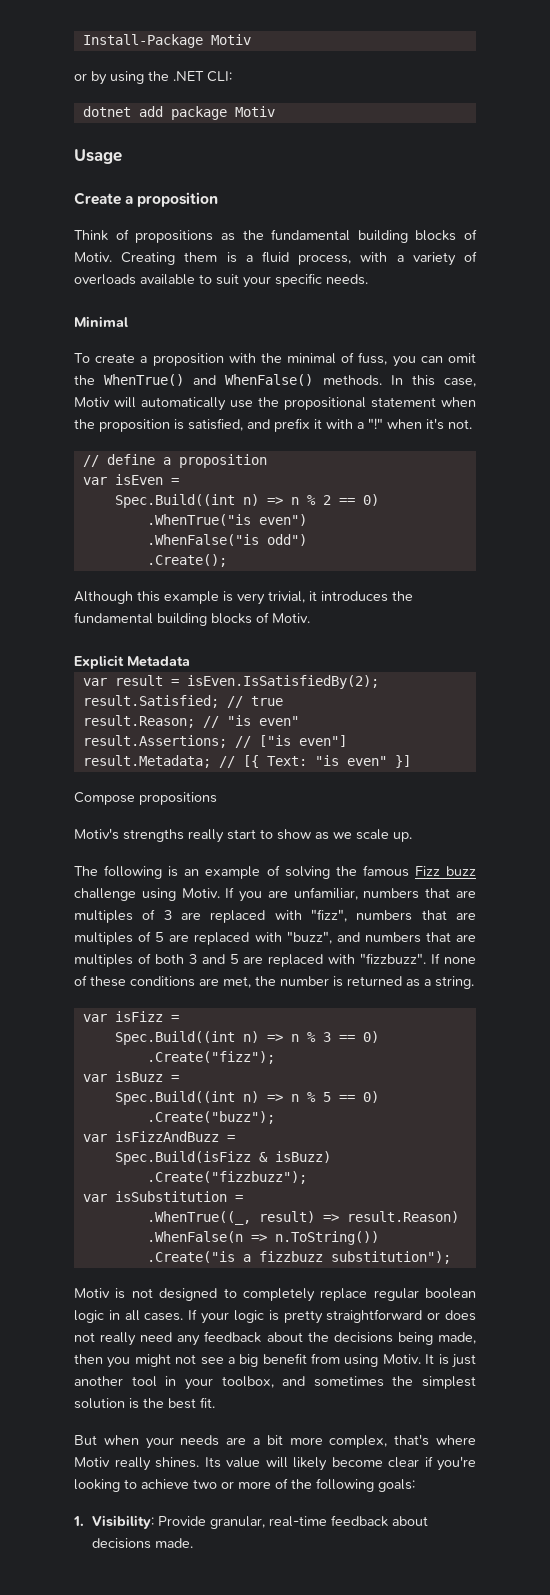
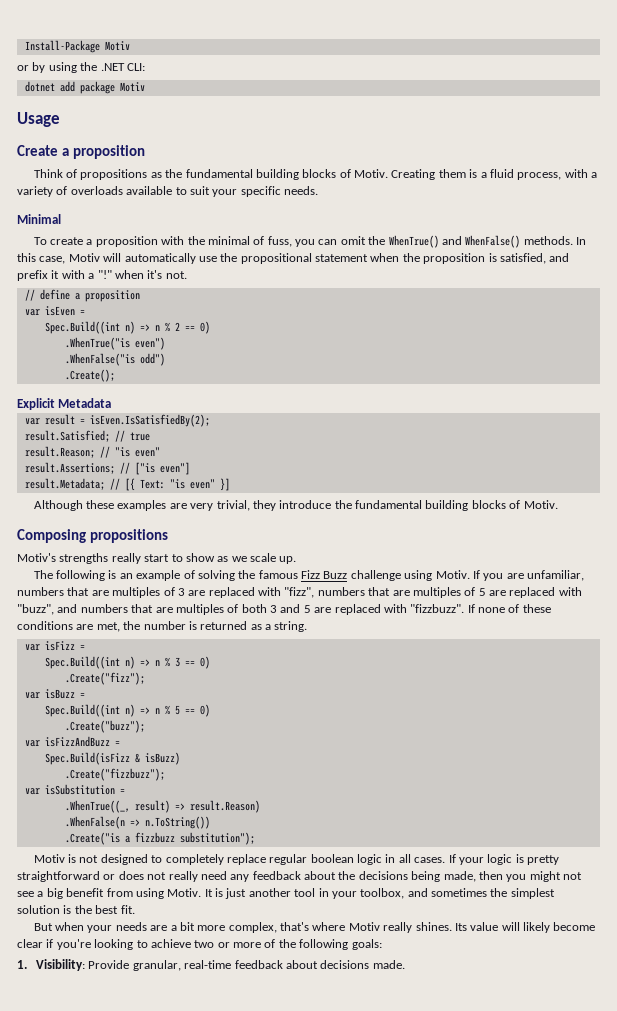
- Although this example is very trivial, it introduces the fundamental building blocks of Motiv.
- Compose propositions
+ Although these examples are very trivial, they introduce the fundamental building blocks of Motiv.
+ Composing propositions
- The following is an example of solving the famous Fizz buzz challenge using Motiv.
+ The following is an example of solving the famous Fizz Buzz challenge using Motiv.

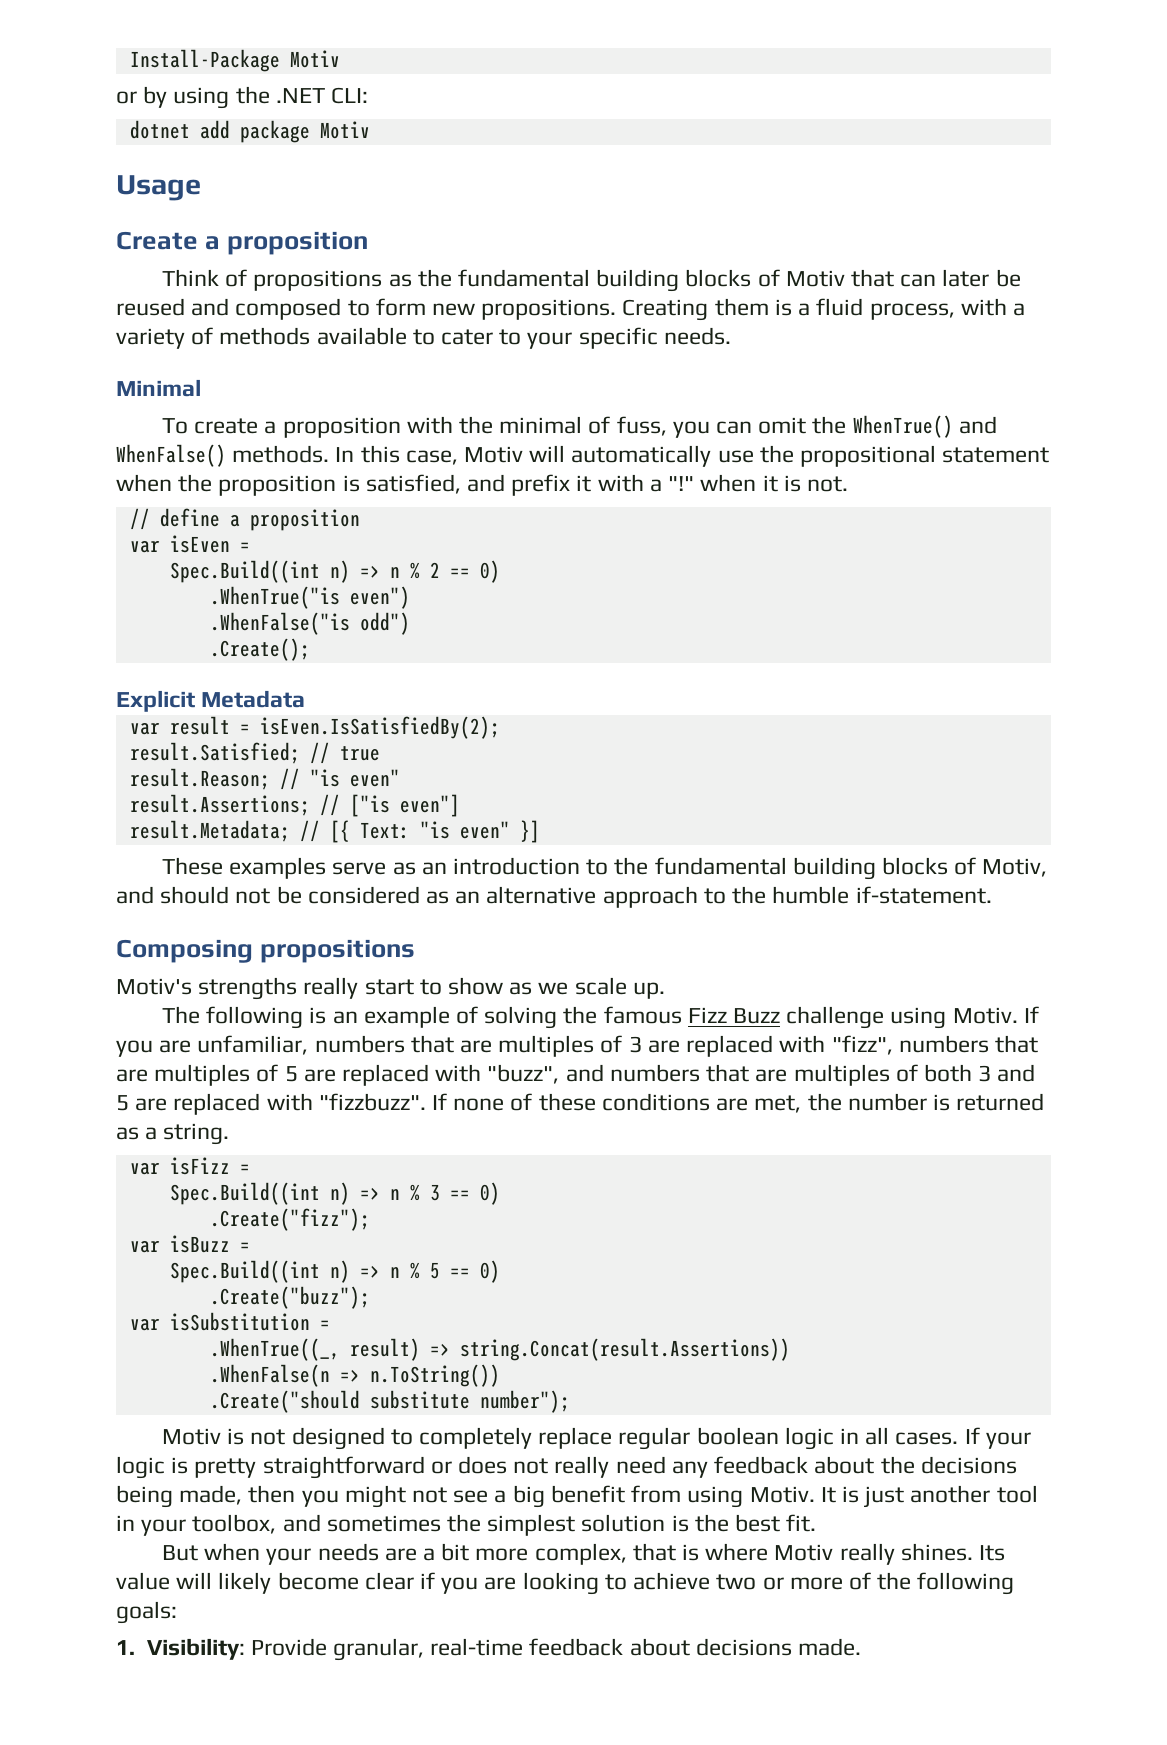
- Think of propositions as the fundamental building blocks of Motiv.
+ Think of propositions as the fundamental building blocks of Motiv that can later be reused and composed to form new propositions.
- Creating them is a fluid process, with a variety of overloads available to suit your specific needs.
+ Creating them is a fluid process, with a variety of methods available to cater to your specific needs.
- In this case, Motiv will automatically use the propositional statement when the proposition is satisfied, and prefix it with a "!" when it's not.
+ In this case, Motiv will automatically use the propositional statement when the proposition is satisfied, and prefix it with a "!" when it is not.
- Although these examples are very trivial, they introduce the fundamental building blocks of Motiv.
+ These examples serve as an introduction to the fundamental building blocks of Motiv, and should not be considered as an alternative approach to the humble if-statement.
- var isFizzAndBuzz =
- Spec.Build(isFizz & isBuzz)
- .Create("fizzbuzz");
- .WhenTrue((_, result) => result.Reason)
+ .WhenTrue((_, result) => string.Concat(result.Assertions))
- .Create("is a fizzbuzz substitution");
+ .Create("should substitute number");
- But when your needs are a bit more complex, that's where Motiv really shines.
+ But when your needs are a bit more complex, that is where Motiv really shines.
- Its value will likely become clear if you're looking to achieve two or more of the following goals:
+ Its value will likely become clear if you are looking to achieve two or more of the following goals:

